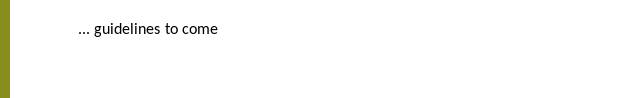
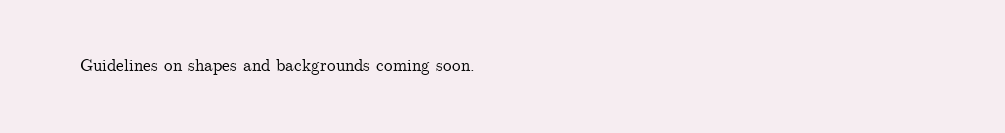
- ... guidelines to come
+ Guidelines on shapes and backgrounds coming soon.

